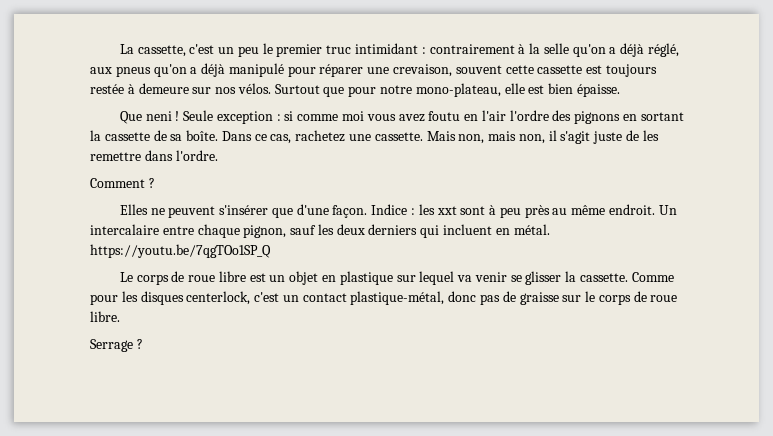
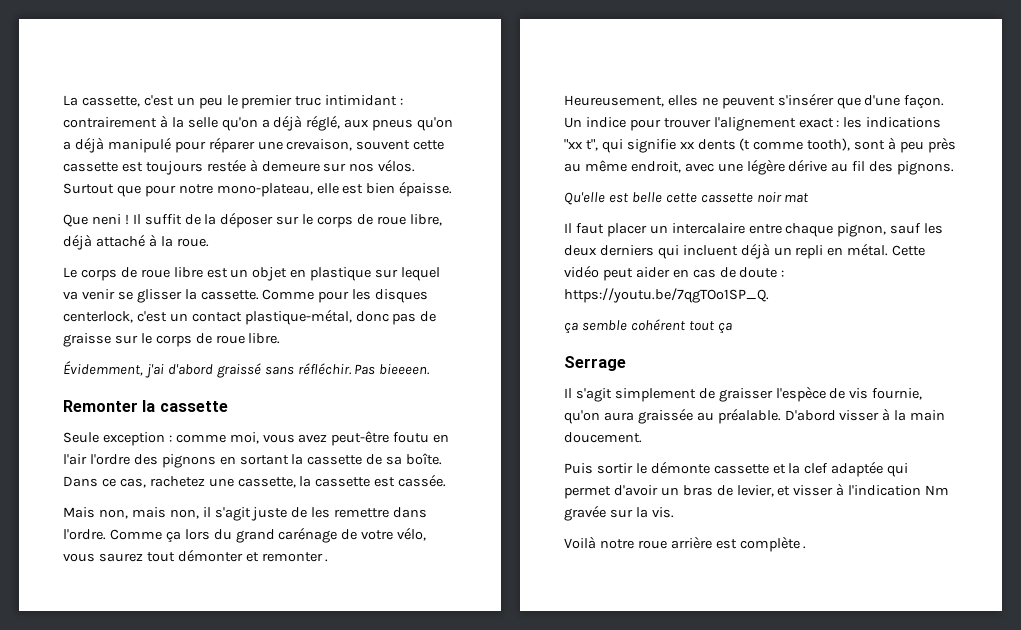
- Seule exception : si comme moi vous avez foutu en l'air l'ordre des pignons en sortant la cassette de sa boîte. Dans ce cas, rachetez une cassette. Mais non, mais non, il s'agit juste de les remettre dans l'ordre.
- Comment ?
- Elles ne peuvent s'insérer que d'une façon. Indice : les xxt sont à peu près au même endroit. Un intercalaire entre chaque pignon, sauf les deux derniers qui incluent en métal. https://youtu.be/7qgTOo1SP_Q
+ Il suffit de la déposer sur le corps de roue libre, déjà attaché à la roue.
- Serrage ?
+ Évidemment, j'ai d'abord graissé sans réfléchir. Pas bieeeen.
+ Remonter la cassette
+ Seule exception : comme moi, vous avez peut-être foutu en l'air l'ordre des pignons en sortant la cassette de sa boîte. Dans ce cas, rachetez une cassette, la cassette est cassée.
+ Mais non, mais non, il s'agit juste de les remettre dans l'ordre. Comme ça lors du grand carénage de votre vélo, vous saurez tout démonter et remonter .
+ Heureusement, elles ne peuvent s'insérer que d'une façon. Un indice pour trouver l'alignement exact : les indications "xx t", qui signifie xx dents (t comme tooth), sont à peu près au même endroit, avec une légère dérive au fil des pignons.
+ Qu'elle est belle cette cassette noir mat
+ Il faut placer un intercalaire entre chaque pignon, sauf les deux derniers qui incluent déjà un repli en métal. Cette vidéo peut aider en cas de doute : https://youtu.be/7qgTOo1SP_Q.
+ ça semble cohérent tout ça
+ Serrage
+ Il s'agit simplement de graisser l'espèce de vis fournie, qu'on aura graissée au préalable. D'abord visser à la main doucement.
+ Puis sortir le démonte cassette et la clef adaptée qui permet d'avoir un bras de levier, et visser à l'indication Nm gravée sur la vis.
+ Voilà notre roue arrière est complète .

